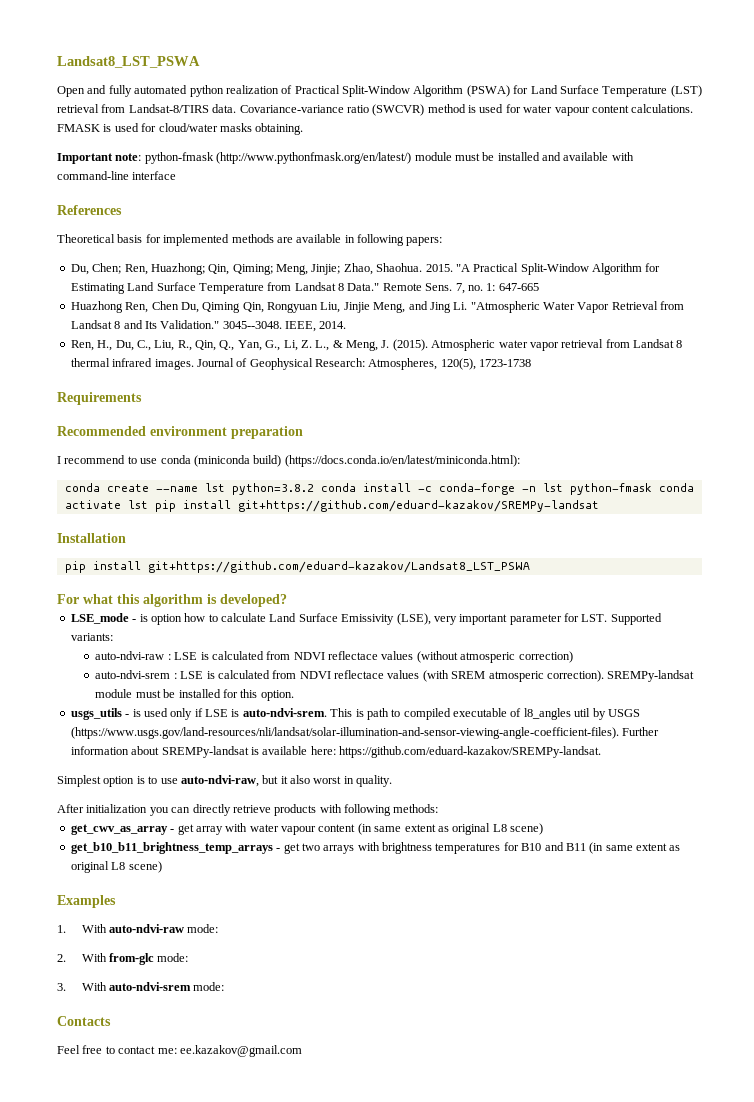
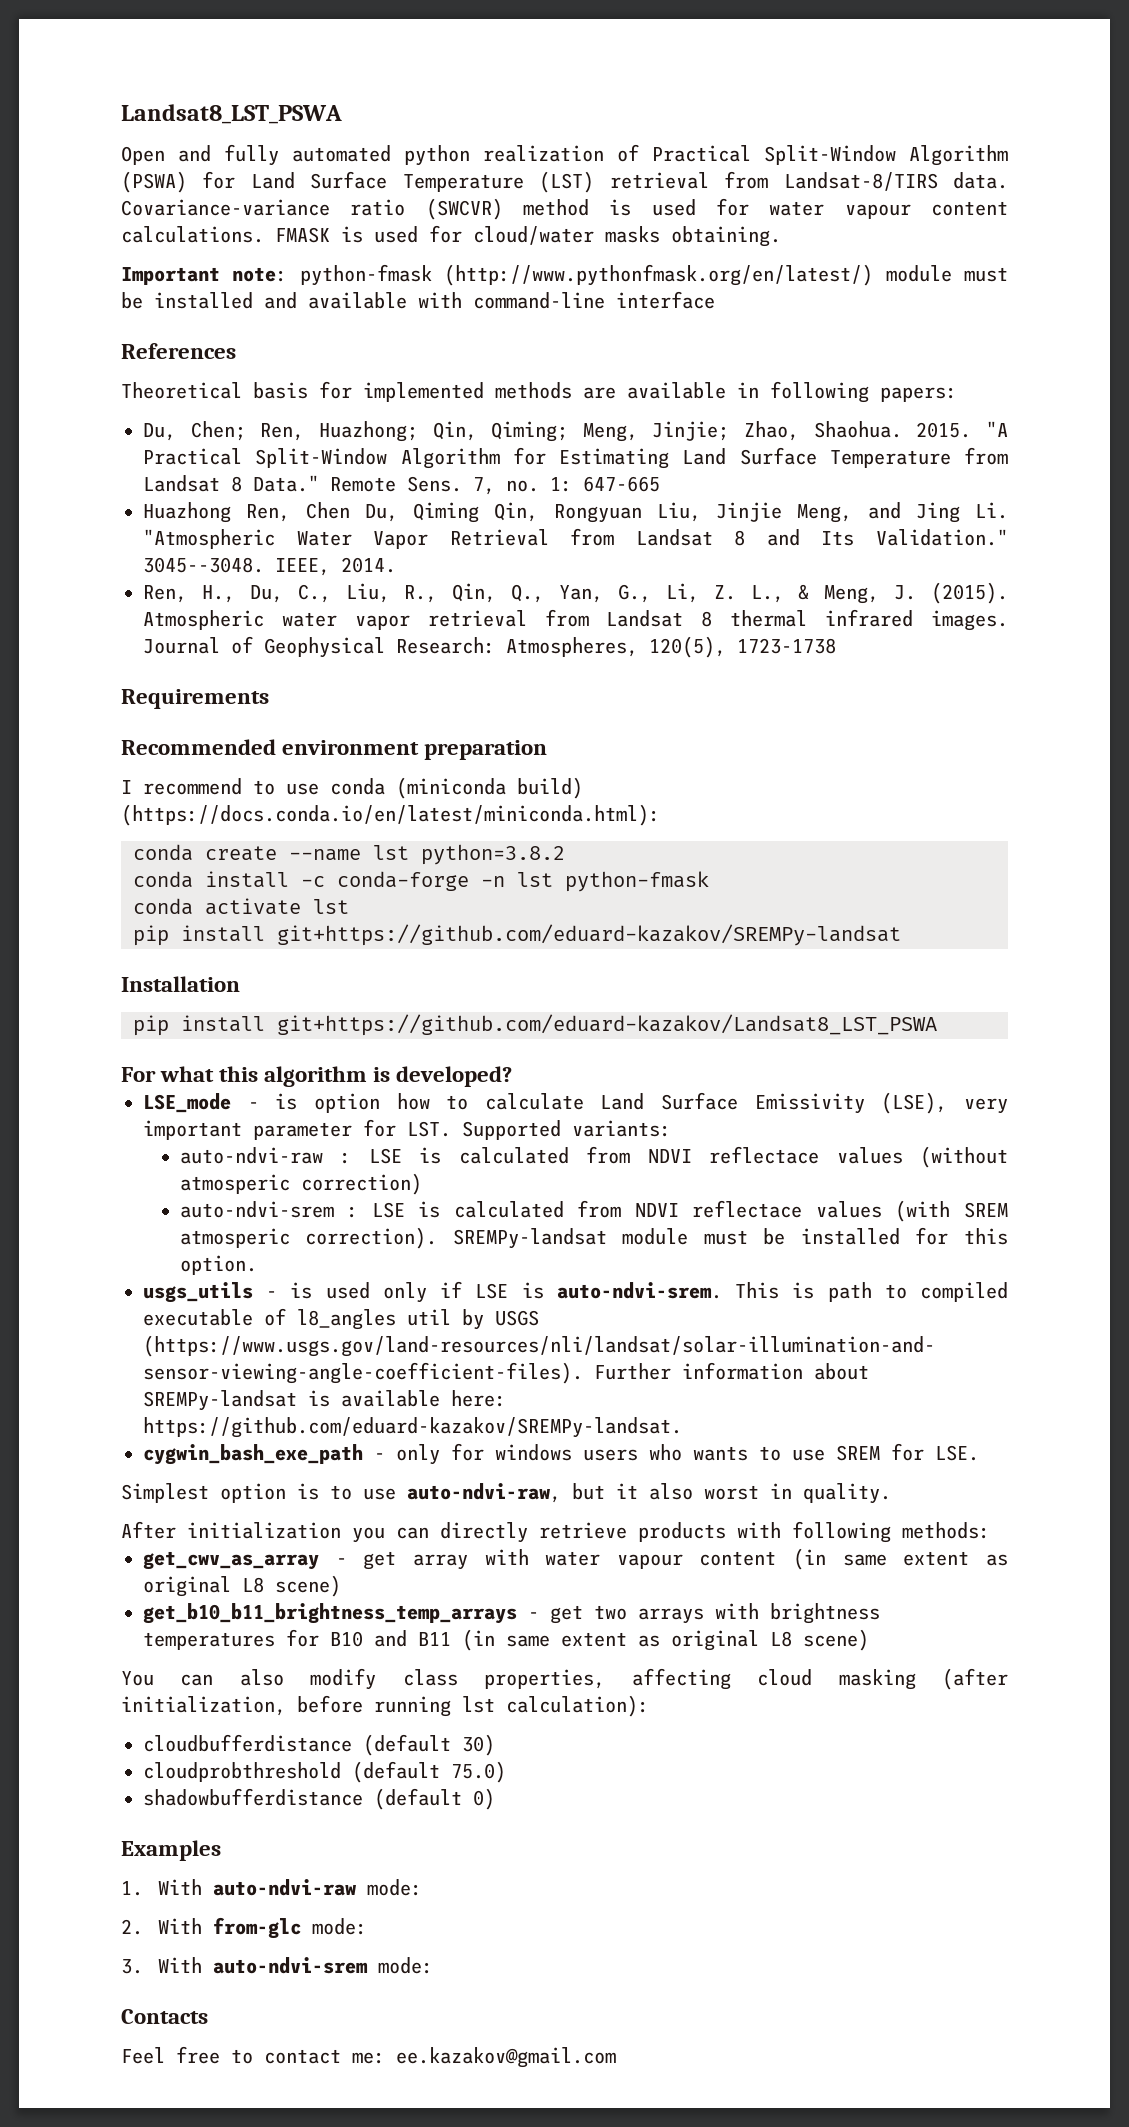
- conda create --name lst python=3.8.2 conda install -c conda-forge -n lst python-fmask conda activate lst pip install git+https://github.com/eduard-kazakov/SREMPy-landsat
+ conda create --name lst python=3.8.2
+ conda install -c conda-forge -n lst python-fmask
+ conda activate lst
+ pip install git+https://github.com/eduard-kazakov/SREMPy-landsat
+ cygwin_bash_exe_path - only for windows users who wants to use SREM for LSE.
+ You can also modify class properties, affecting cloud masking (after initialization, before running lst calculation):
+ cloudbufferdistance (default 30)
+ cloudprobthreshold (default 75.0)
+ shadowbufferdistance (default 0)

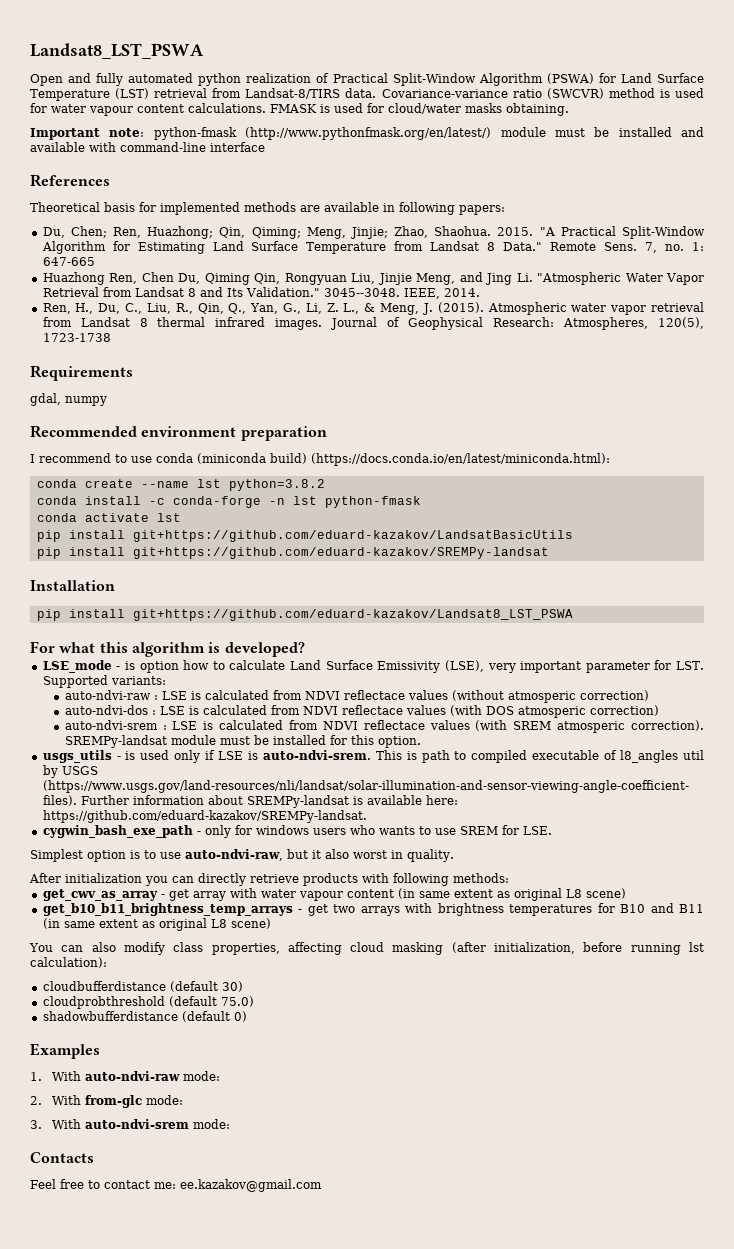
+ gdal, numpy
+ pip install git+https://github.com/eduard-kazakov/LandsatBasicUtils
+ auto-ndvi-dos : LSE is calculated from NDVI reflectace values (with DOS atmosperic correction)

